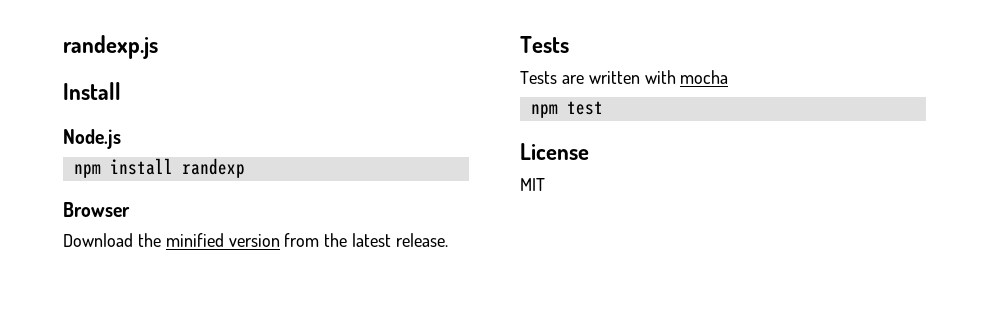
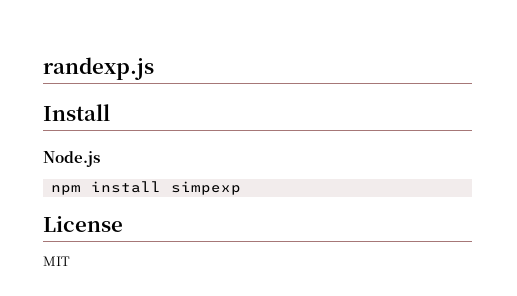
- npm install randexp
- Browser
- Download the minified version from the latest release.
- Tests
- Tests are written with mocha
- npm test
+ npm install simpexp

